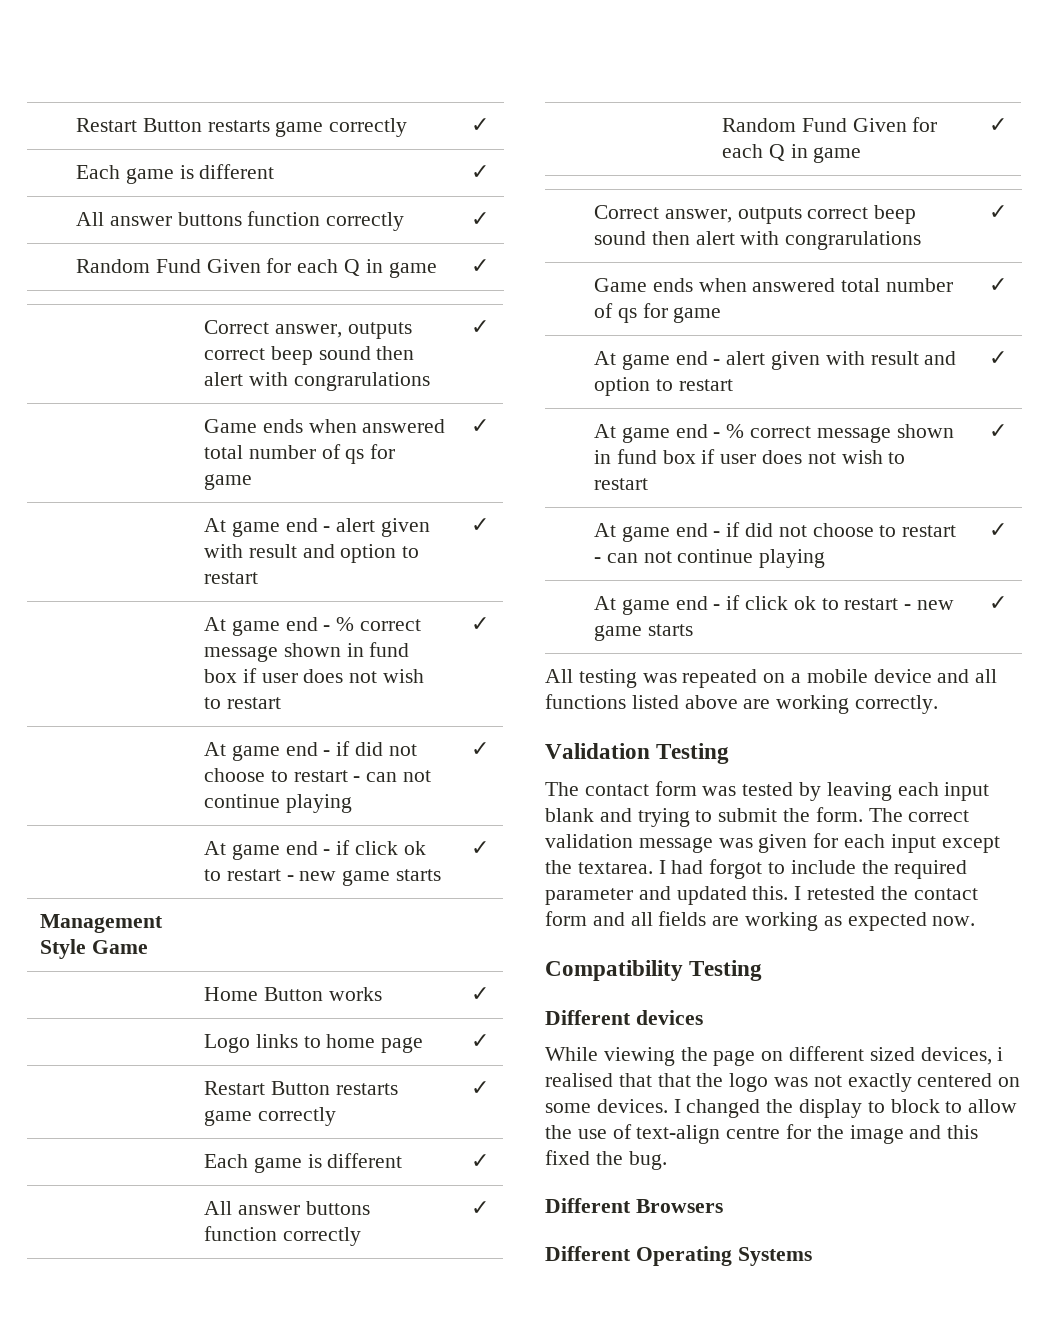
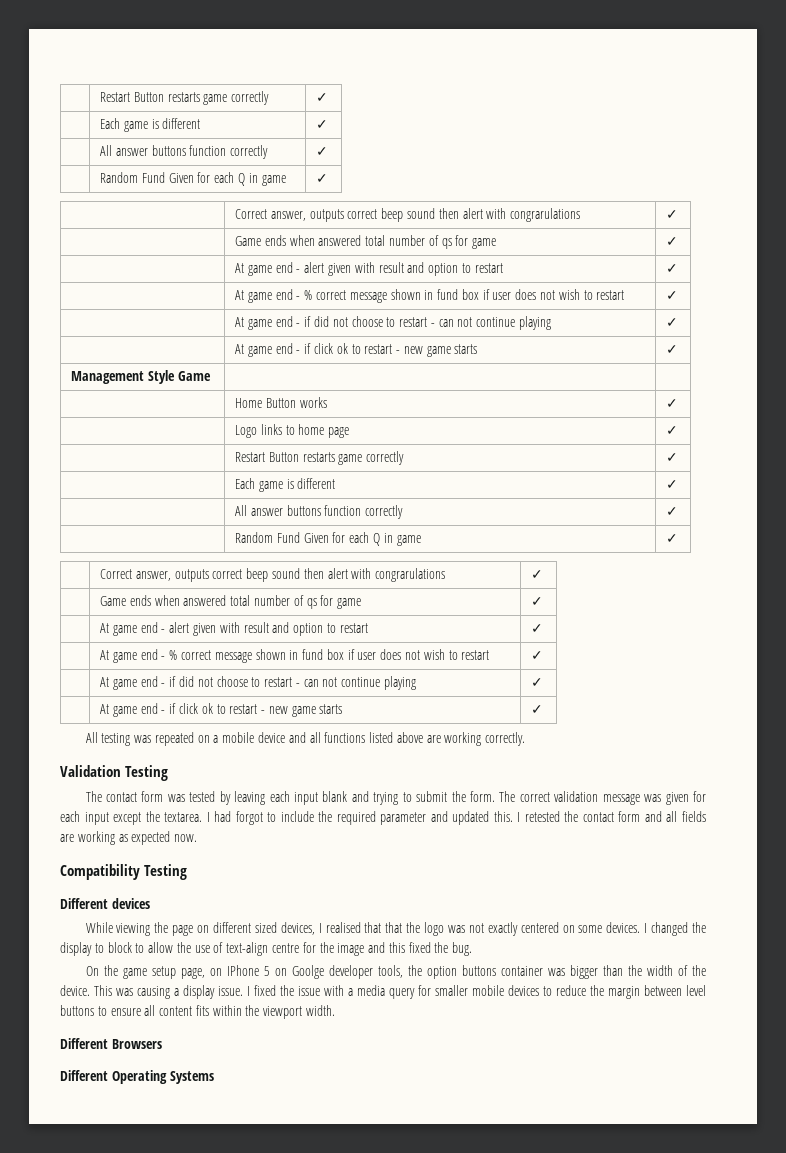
- While viewing the page on different sized devices, i realised that that the logo was not exactly centered on some devices.
+ While viewing the page on different sized devices, I realised that that the logo was not exactly centered on some devices.
+ On the game setup page, on IPhone 5 on Goolge developer tools, the option buttons container was bigger than the width of the device. This was causing a display issue. I fixed the issue with a media query for smaller mobile devices to reduce the margin between level buttons to ensure all content fits within the viewport width.

